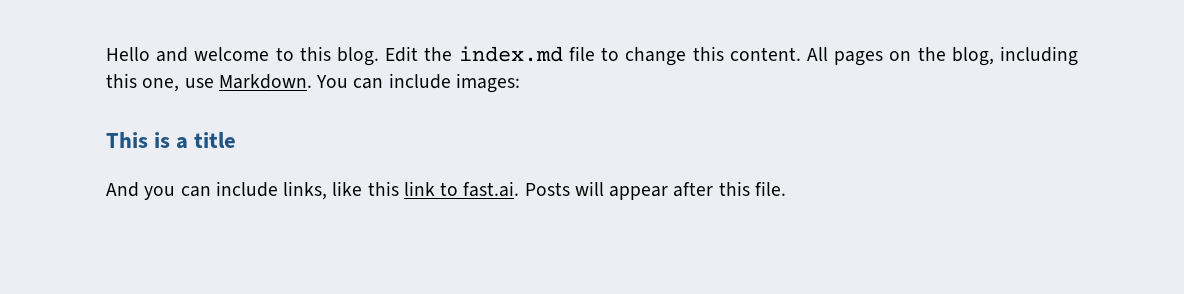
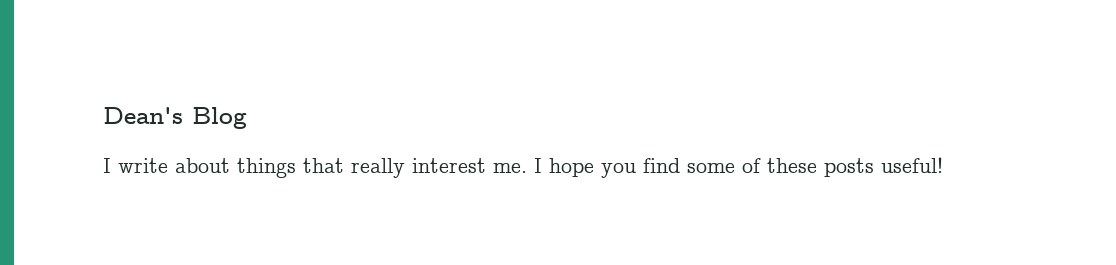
- Hello and welcome to this blog. Edit the index.md file to change this content. All pages on the blog, including this one, use Markdown. You can include images:
- This is a title
- And you can include links, like this link to fast.ai. Posts will appear after this file.
+ Dean's Blog
+ I write about things that really interest me. I hope you find some of these posts useful!

